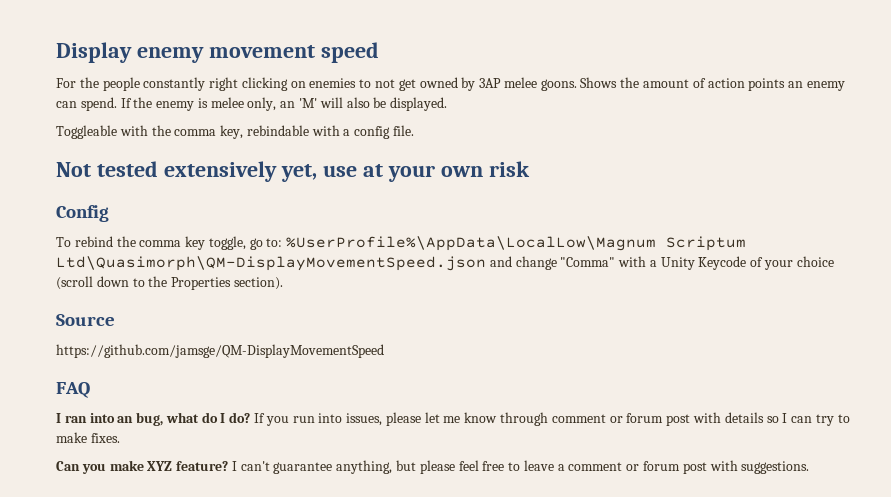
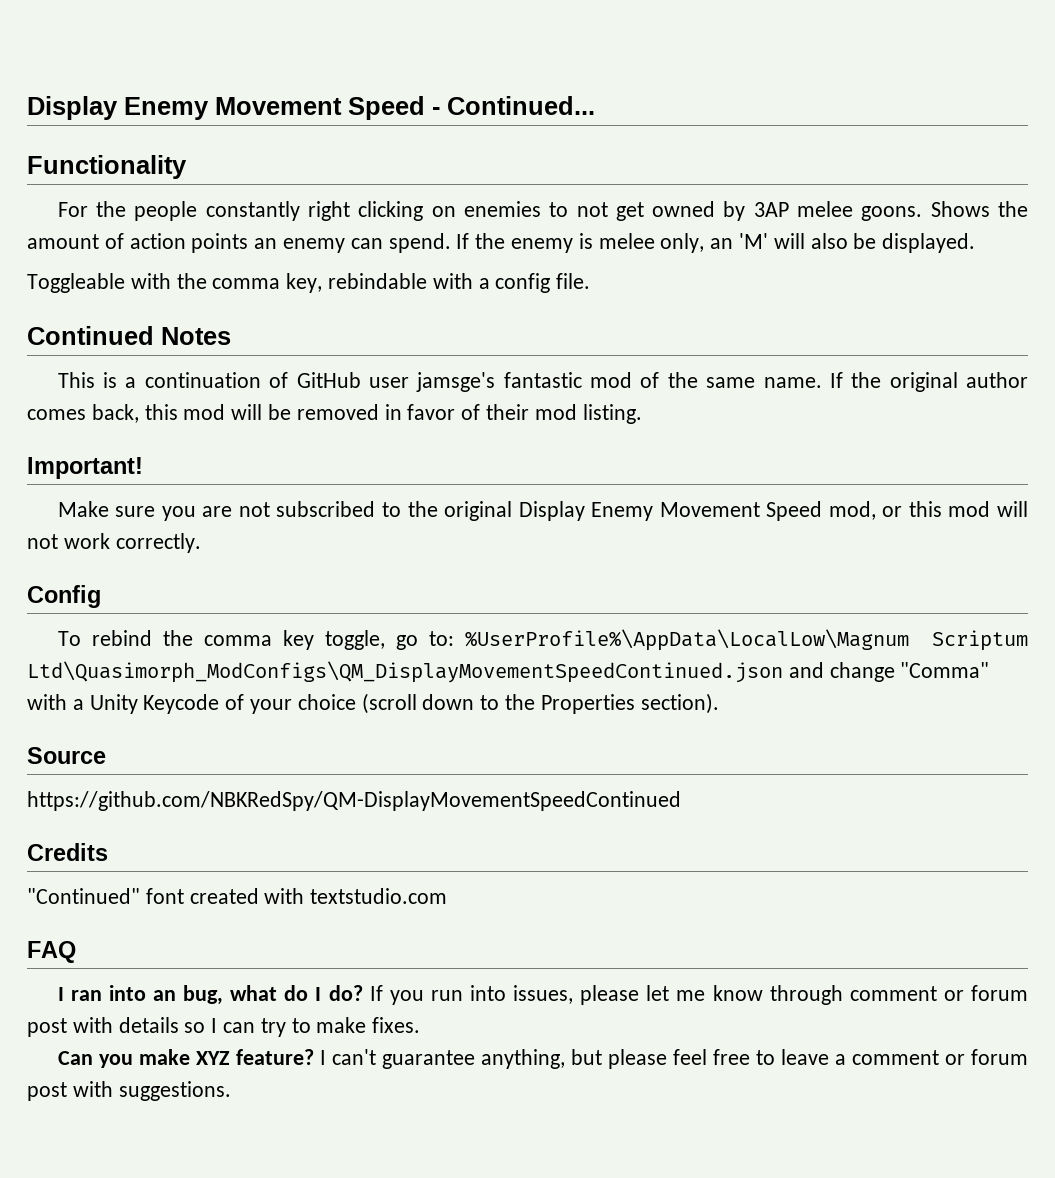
- Display enemy movement speed
+ Display Enemy Movement Speed - Continued...
+ Functionality
- Not tested extensively yet, use at your own risk
+ Continued Notes
+ This is a continuation of GitHub user jamsge's fantastic mod of the same name. If the original author comes back, this mod will be removed in favor of their mod listing.
+ Important!
+ Make sure you are not subscribed to the original Display Enemy Movement Speed mod, or this mod will not work correctly.
- To rebind the comma key toggle, go to: %UserProfile%\AppData\LocalLow\Magnum Scriptum Ltd\Quasimorph\QM-DisplayMovementSpeed.json and change "Comma" with a Unity Keycode of your choice (scroll down to the Properties section).
+ To rebind the comma key toggle, go to: %UserProfile%\AppData\LocalLow\Magnum Scriptum Ltd\Quasimorph_ModConfigs\QM_DisplayMovementSpeedContinued.json and change "Comma" with a Unity Keycode of your choice (scroll down to the Properties section).
- https://github.com/jamsge/QM-DisplayMovementSpeed
+ https://github.com/NBKRedSpy/QM-DisplayMovementSpeedContinued
+ Credits
+ "Continued" font created with textstudio.com

